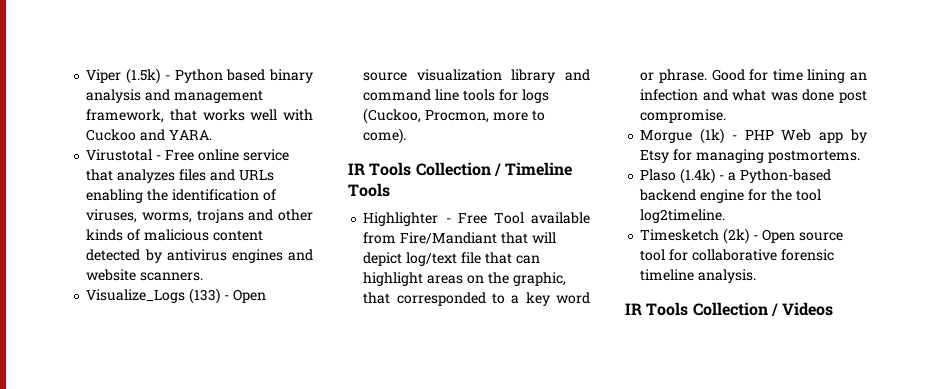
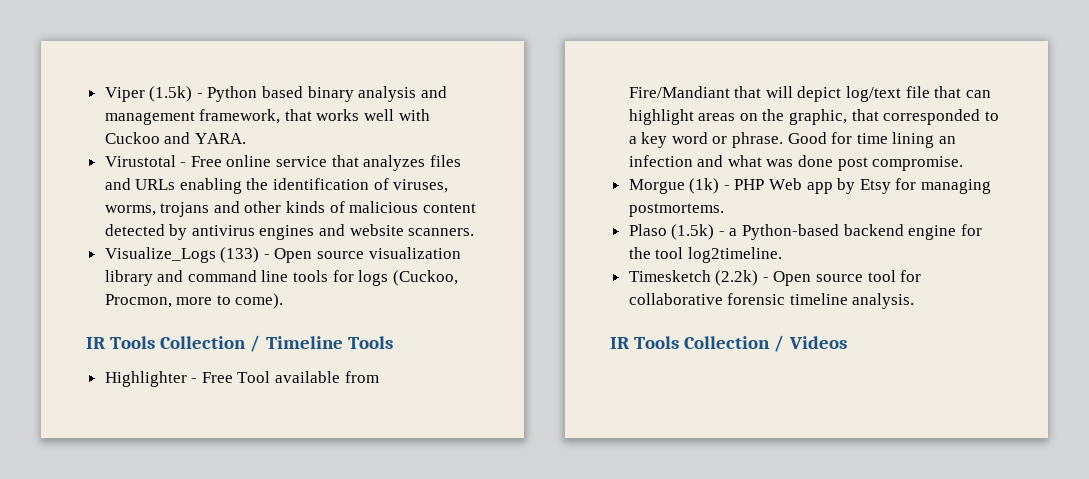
- Plaso (1.4k) - a Python-based backend engine for the tool log2timeline.
+ Plaso (1.5k) - a Python-based backend engine for the tool log2timeline.
- Timesketch (2k) - Open source tool for collaborative forensic timeline analysis.
+ Timesketch (2.2k) - Open source tool for collaborative forensic timeline analysis.

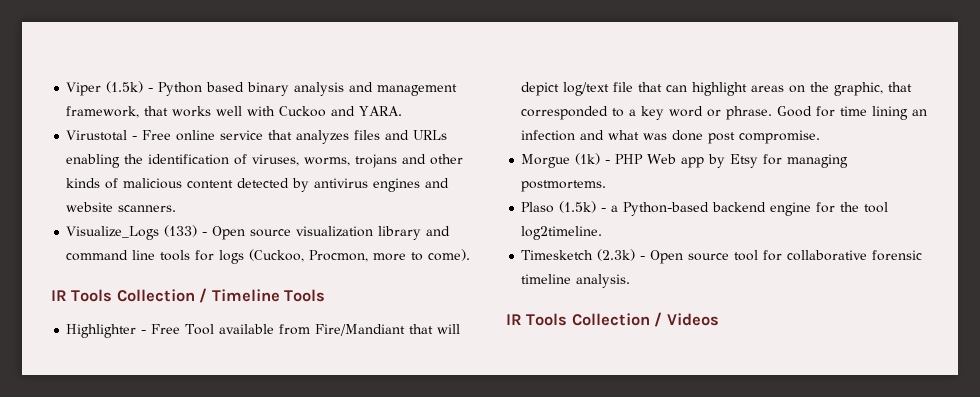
- Timesketch (2.2k) - Open source tool for collaborative forensic timeline analysis.
+ Timesketch (2.3k) - Open source tool for collaborative forensic timeline analysis.

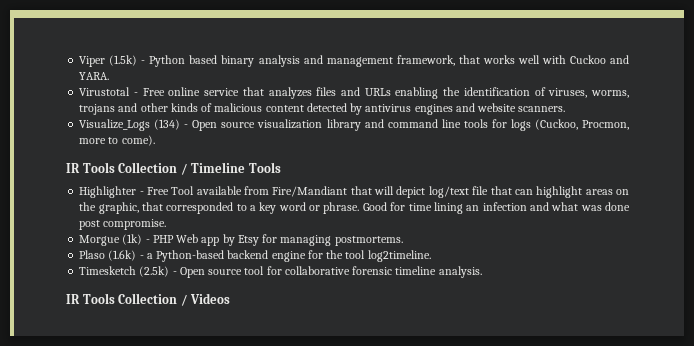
- Visualize_Logs (133) - Open source visualization library and command line tools for logs (Cuckoo, Procmon, more to come).
+ Visualize_Logs (134) - Open source visualization library and command line tools for logs (Cuckoo, Procmon, more to come).
- Plaso (1.5k) - a Python-based backend engine for the tool log2timeline.
+ Plaso (1.6k) - a Python-based backend engine for the tool log2timeline.
- Timesketch (2.3k) - Open source tool for collaborative forensic timeline analysis.
+ Timesketch (2.5k) - Open source tool for collaborative forensic timeline analysis.

